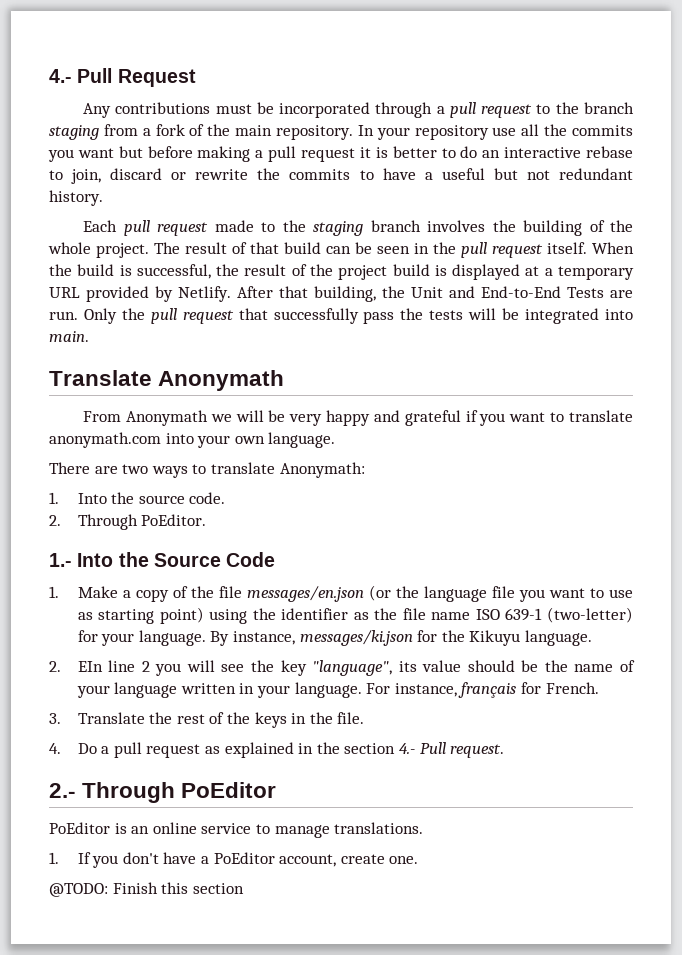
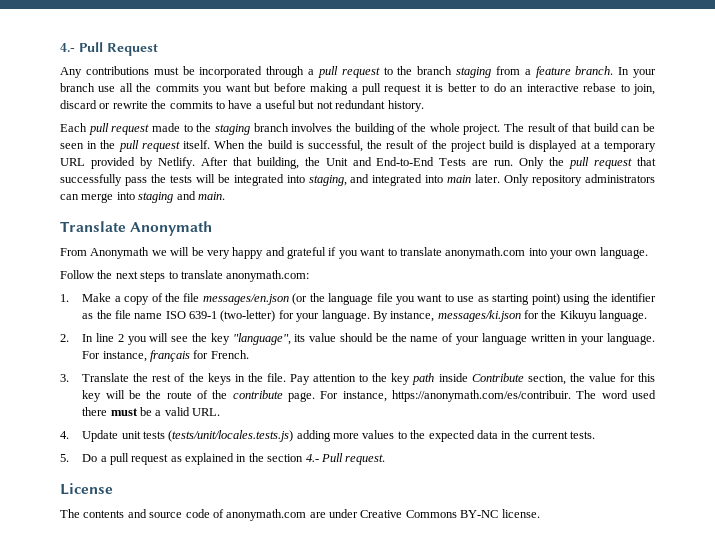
- Any contributions must be incorporated through a pull request to the branch staging from a fork of the main repository.
+ Any contributions must be incorporated through a pull request to the branch staging from a feature branch.
- In your repository use all the commits you want but before making a pull request it is better to do an interactive rebase to join, discard or rewrite the commits to have a useful but not redundant history.
+ In your branch use all the commits you want but before making a pull request it is better to do an interactive rebase to join, discard or rewrite the commits to have a useful but not redundant history.
- Only the pull request that successfully pass the tests will be integrated into main.
+ Only the pull request that successfully pass the tests will be integrated into staging, and integrated into main later. Only repository administrators can merge into staging and main.
- There are two ways to translate Anonymath:
- 1. Into the source code.
- 2. Through PoEditor.
- 1.- Into the Source Code
+ Follow the next steps to translate anonymath.com:
- 2. EIn line 2 you will see the key "language", its value should be the name of your language written in your language.
+ 2. In line 2 you will see the key "language", its value should be the name of your language written in your language.
- 3. Translate the rest of the keys in the file.
- 4. Do a pull request as explained in the section 4.- Pull request.
+ 3. Translate the rest of the keys in the file. Pay attention to the key path inside Contribute section, the value for this key will be the route of the contribute page. For instance, https://anonymath.com/es/contribuir. The word used there must be a valid URL.
+ 4. Update unit tests (tests/unit/locales.tests.js) adding more values to the expected data in the current tests.
+ 5. Do a pull request as explained in the section 4.- Pull request.
- 2.- Through PoEditor
- PoEditor is an online service to manage translations.
- 1. If you don't have a PoEditor account, create one.
- @TODO: Finish this section
+ License
+ The contents and source code of anonymath.com are under Creative Commons BY-NC license.

